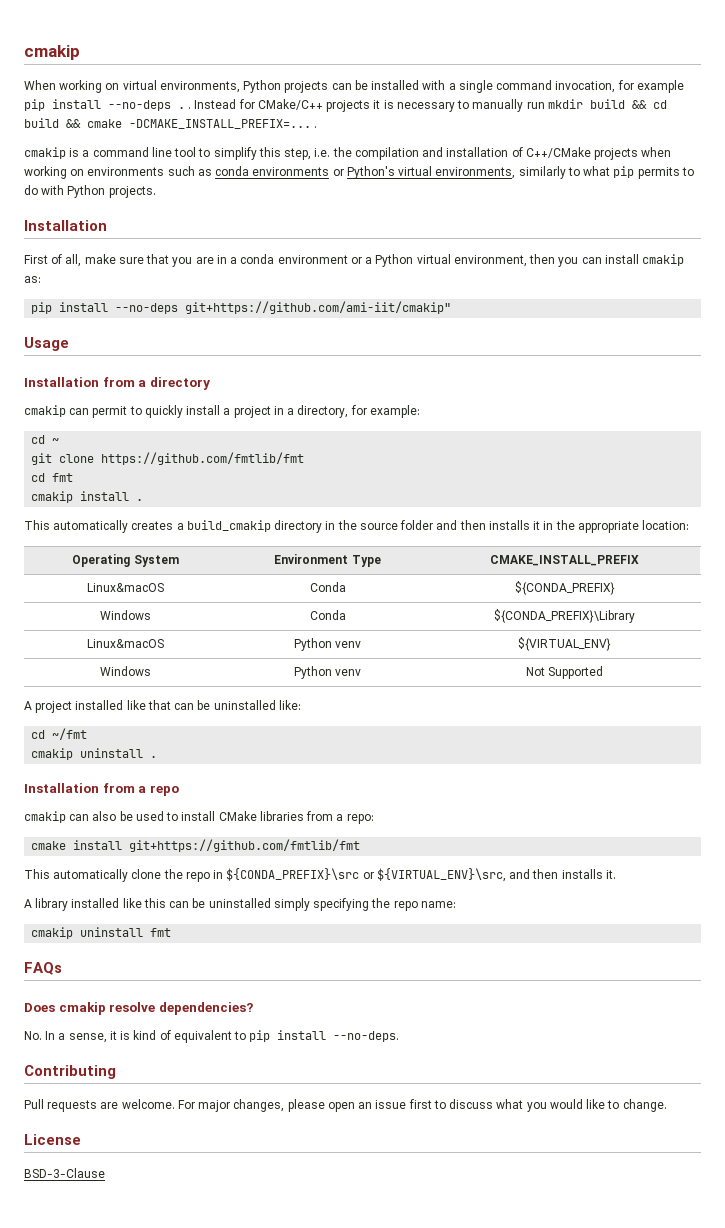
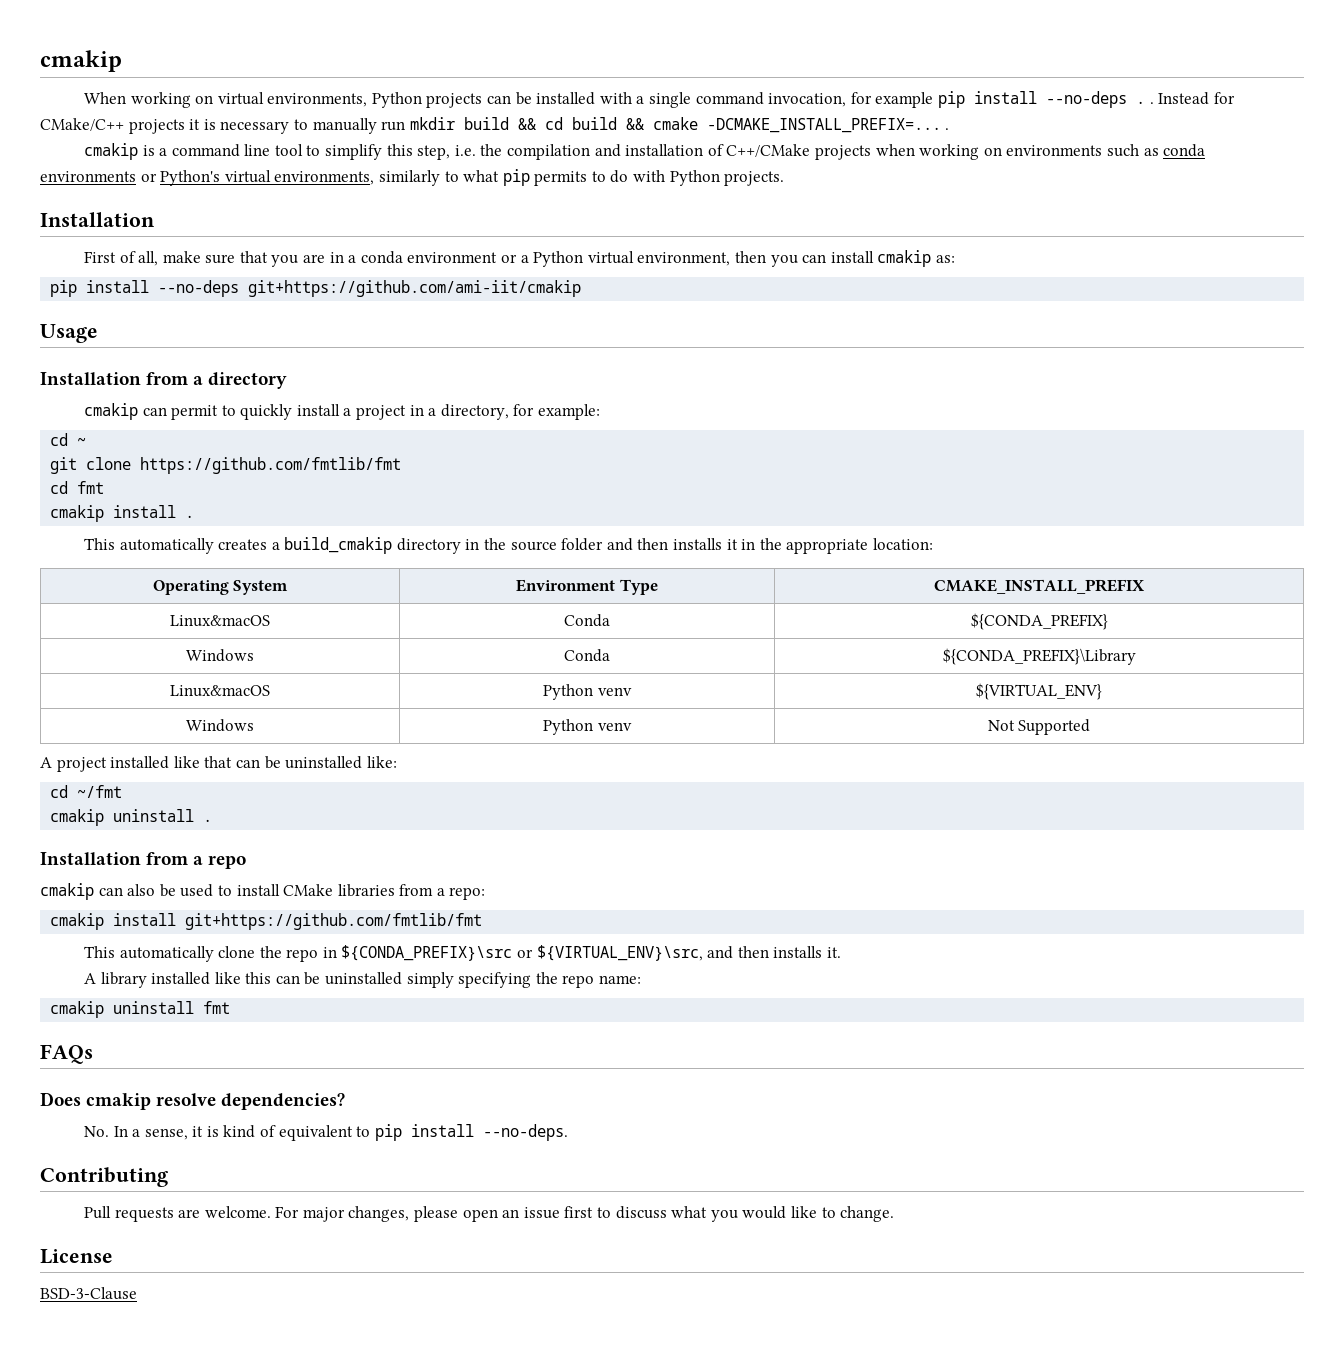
- pip install --no-deps git+https://github.com/ami-iit/cmakip"
+ pip install --no-deps git+https://github.com/ami-iit/cmakip
- cmake install git+https://github.com/fmtlib/fmt
+ cmakip install git+https://github.com/fmtlib/fmt

